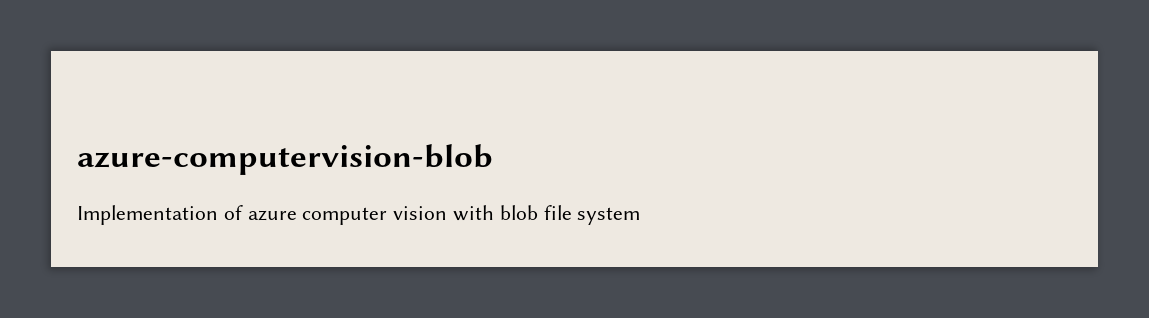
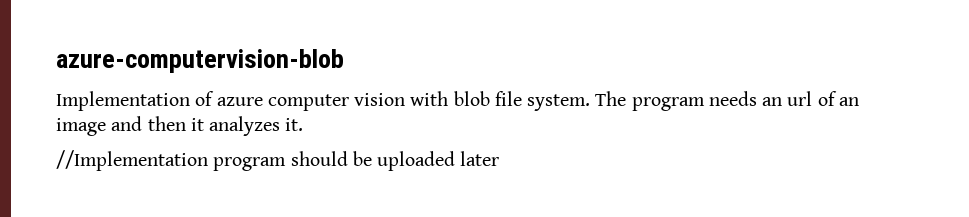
- Implementation of azure computer vision with blob file system
+ Implementation of azure computer vision with blob file system. The program needs an url of an image and then it analyzes it.
+ //Implementation program should be uploaded later

